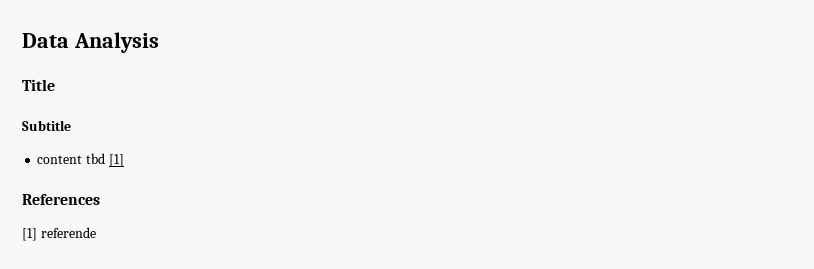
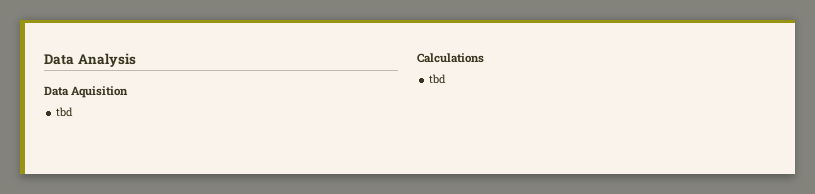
- Title
- Subtitle
- content tbd [1]
- References
- [1] referende
+ Data Aquisition
+ tbd
+ Calculations
+ tbd

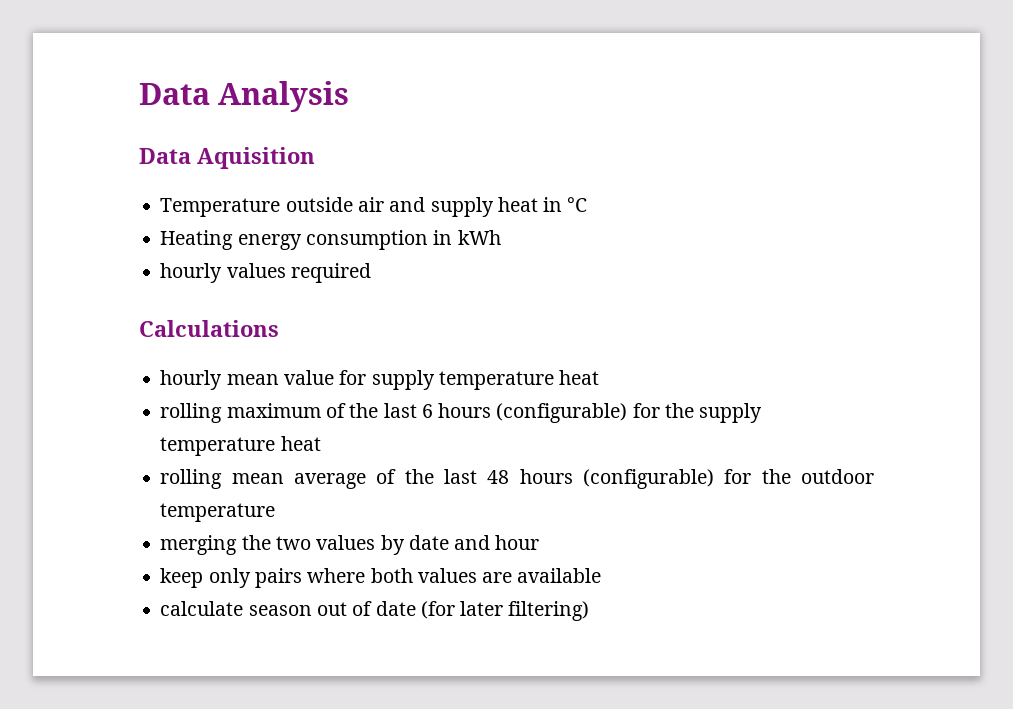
  Data Aquisition
- tbd
+ Temperature outside air and supply heat in °C
+ Heating energy consumption in kWh
+ hourly values required
  Calculations
- tbd
+ hourly mean value for supply temperature heat
+ rolling maximum of the last 6 hours (configurable) for the supply temperature heat
+ rolling mean average of the last 48 hours (configurable) for the outdoor temperature
+ merging the two values by date and hour
+ keep only pairs where both values are available
+ calculate season out of date (for later filtering)

